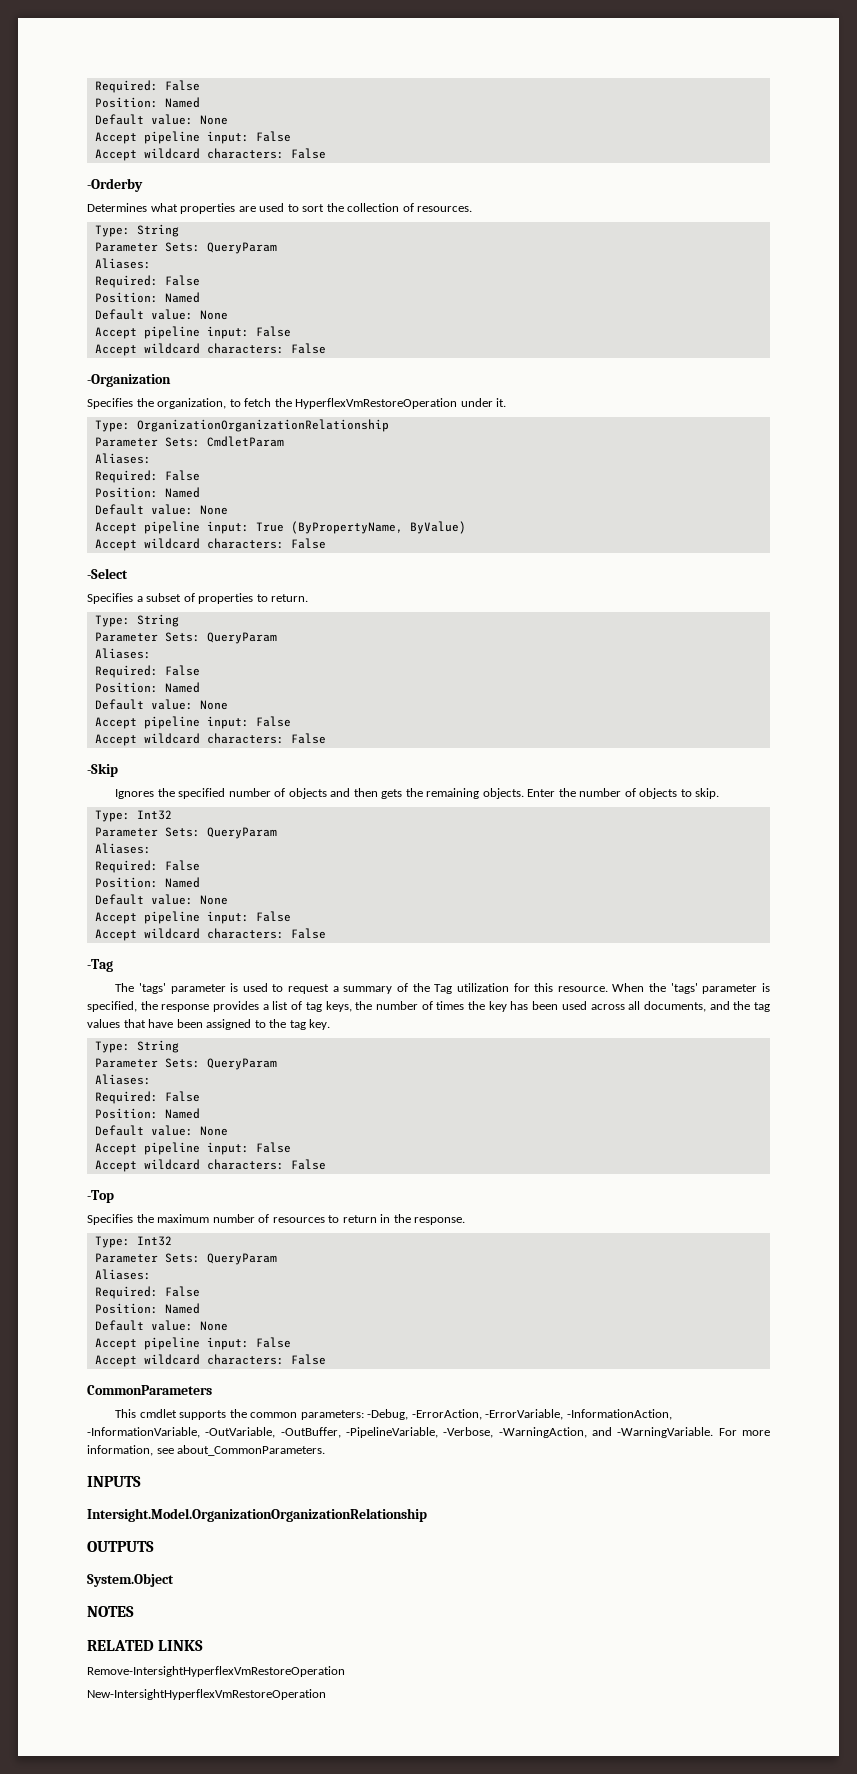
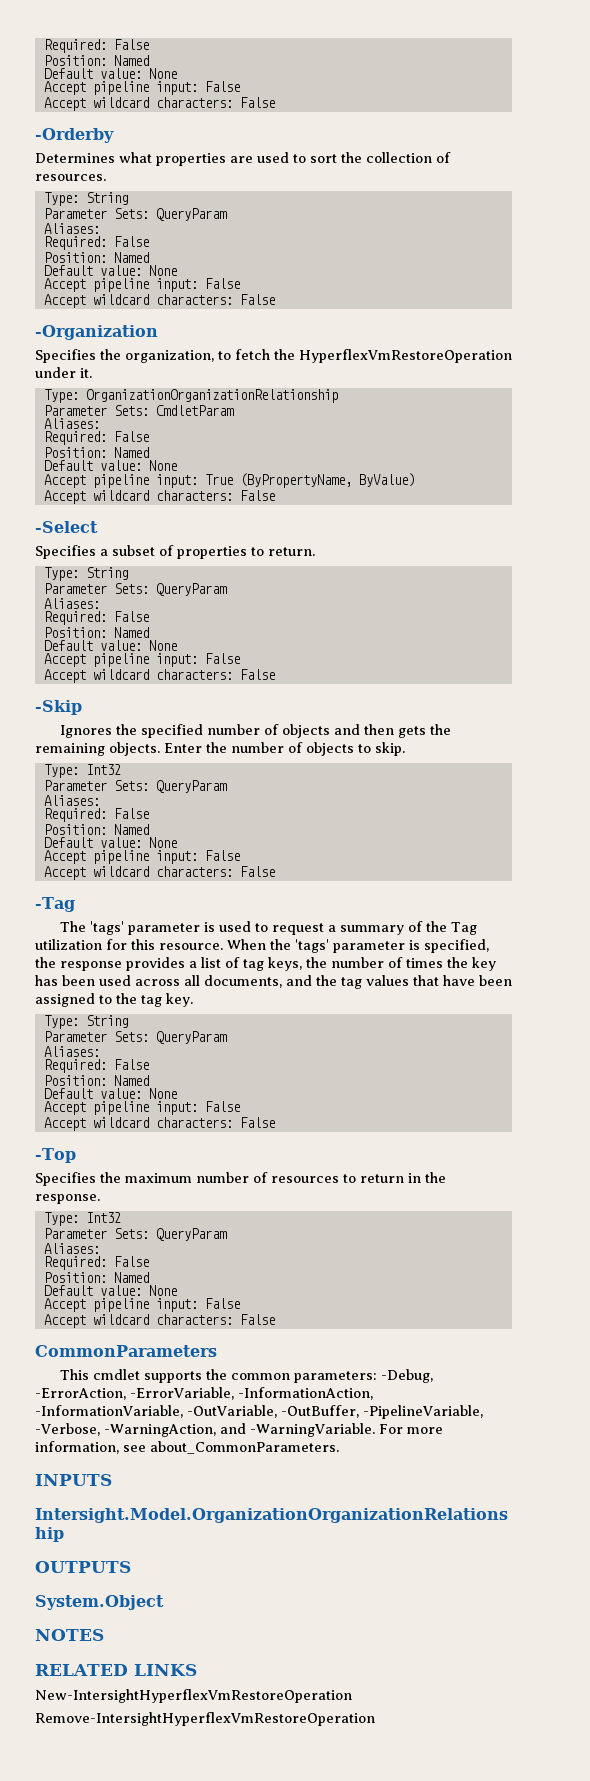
+ New-IntersightHyperflexVmRestoreOperation
- New-IntersightHyperflexVmRestoreOperation

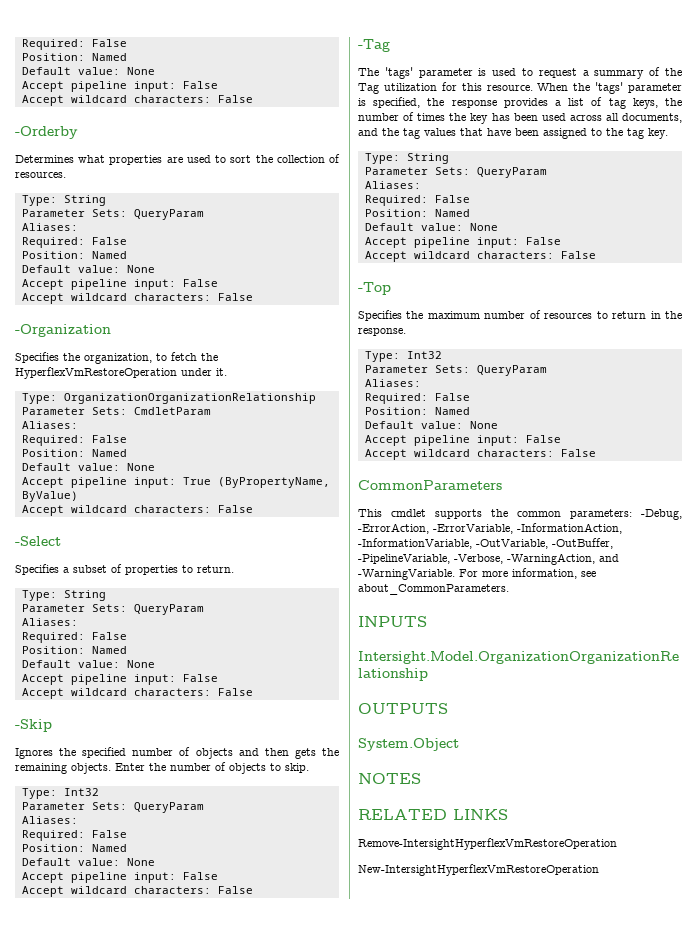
+ Remove-IntersightHyperflexVmRestoreOperation
- Remove-IntersightHyperflexVmRestoreOperation

